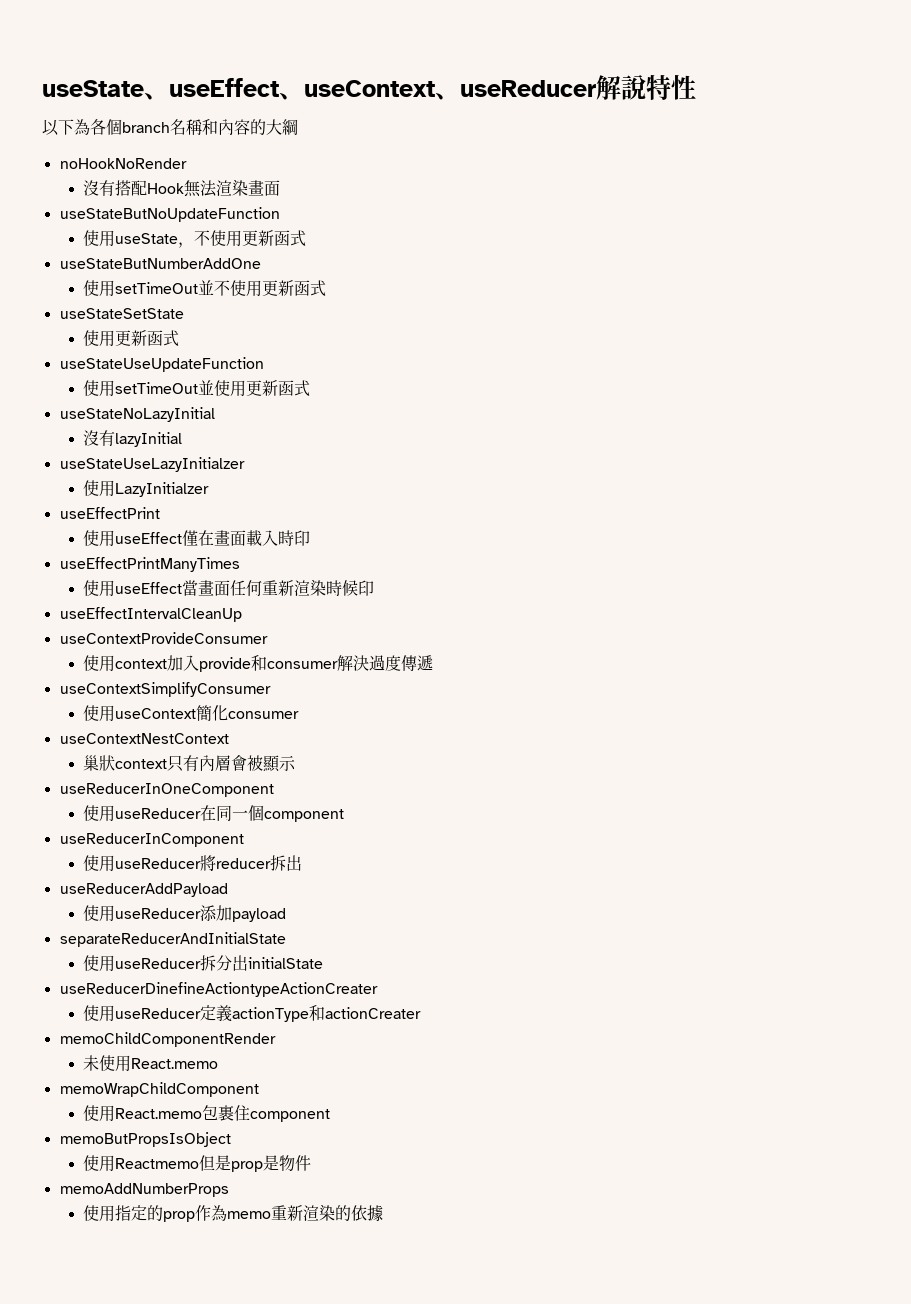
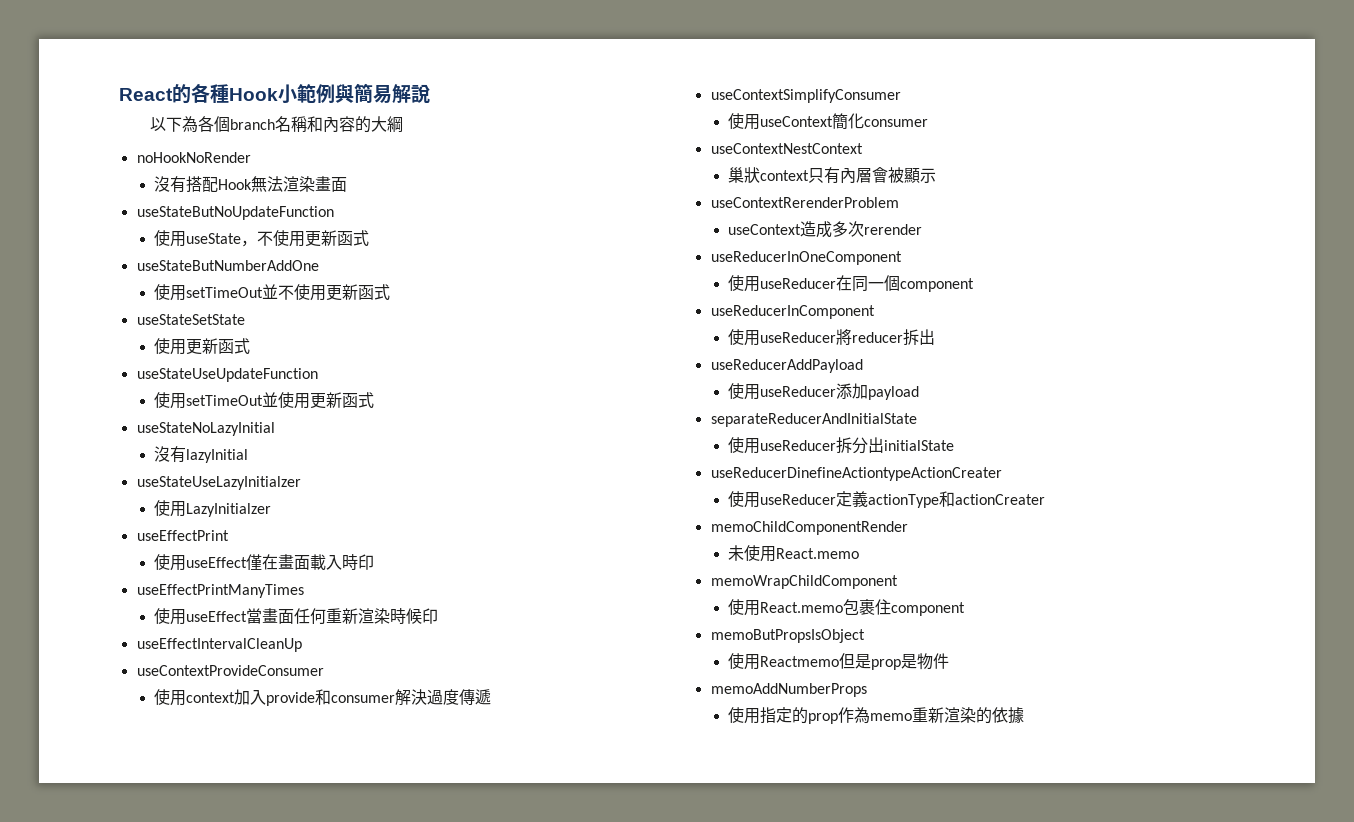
- useState、useEffect、useContext、useReducer解說特性
+ React的各種Hook小範例與簡易解說
+ useContextRerenderProblem
+ useContext造成多次rerender

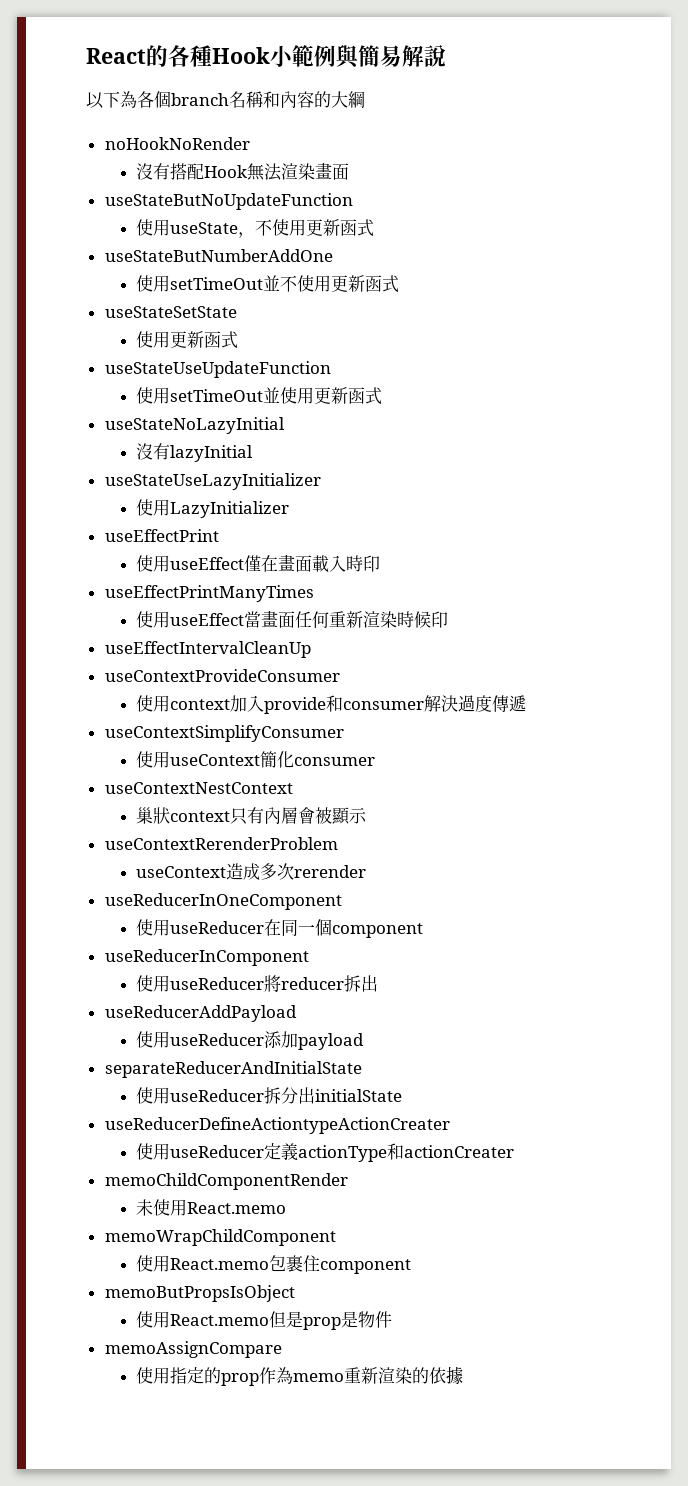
- useStateUseLazyInitialzer
- 使用LazyInitialzer
+ useStateUseLazyInitializer
+ 使用LazyInitializer
- useReducerDinefineActiontypeActionCreater
+ useReducerDefineActiontypeActionCreater
- 使用Reactmemo但是prop是物件
+ 使用React.memo但是prop是物件
- memoAddNumberProps
+ memoAssignCompare

